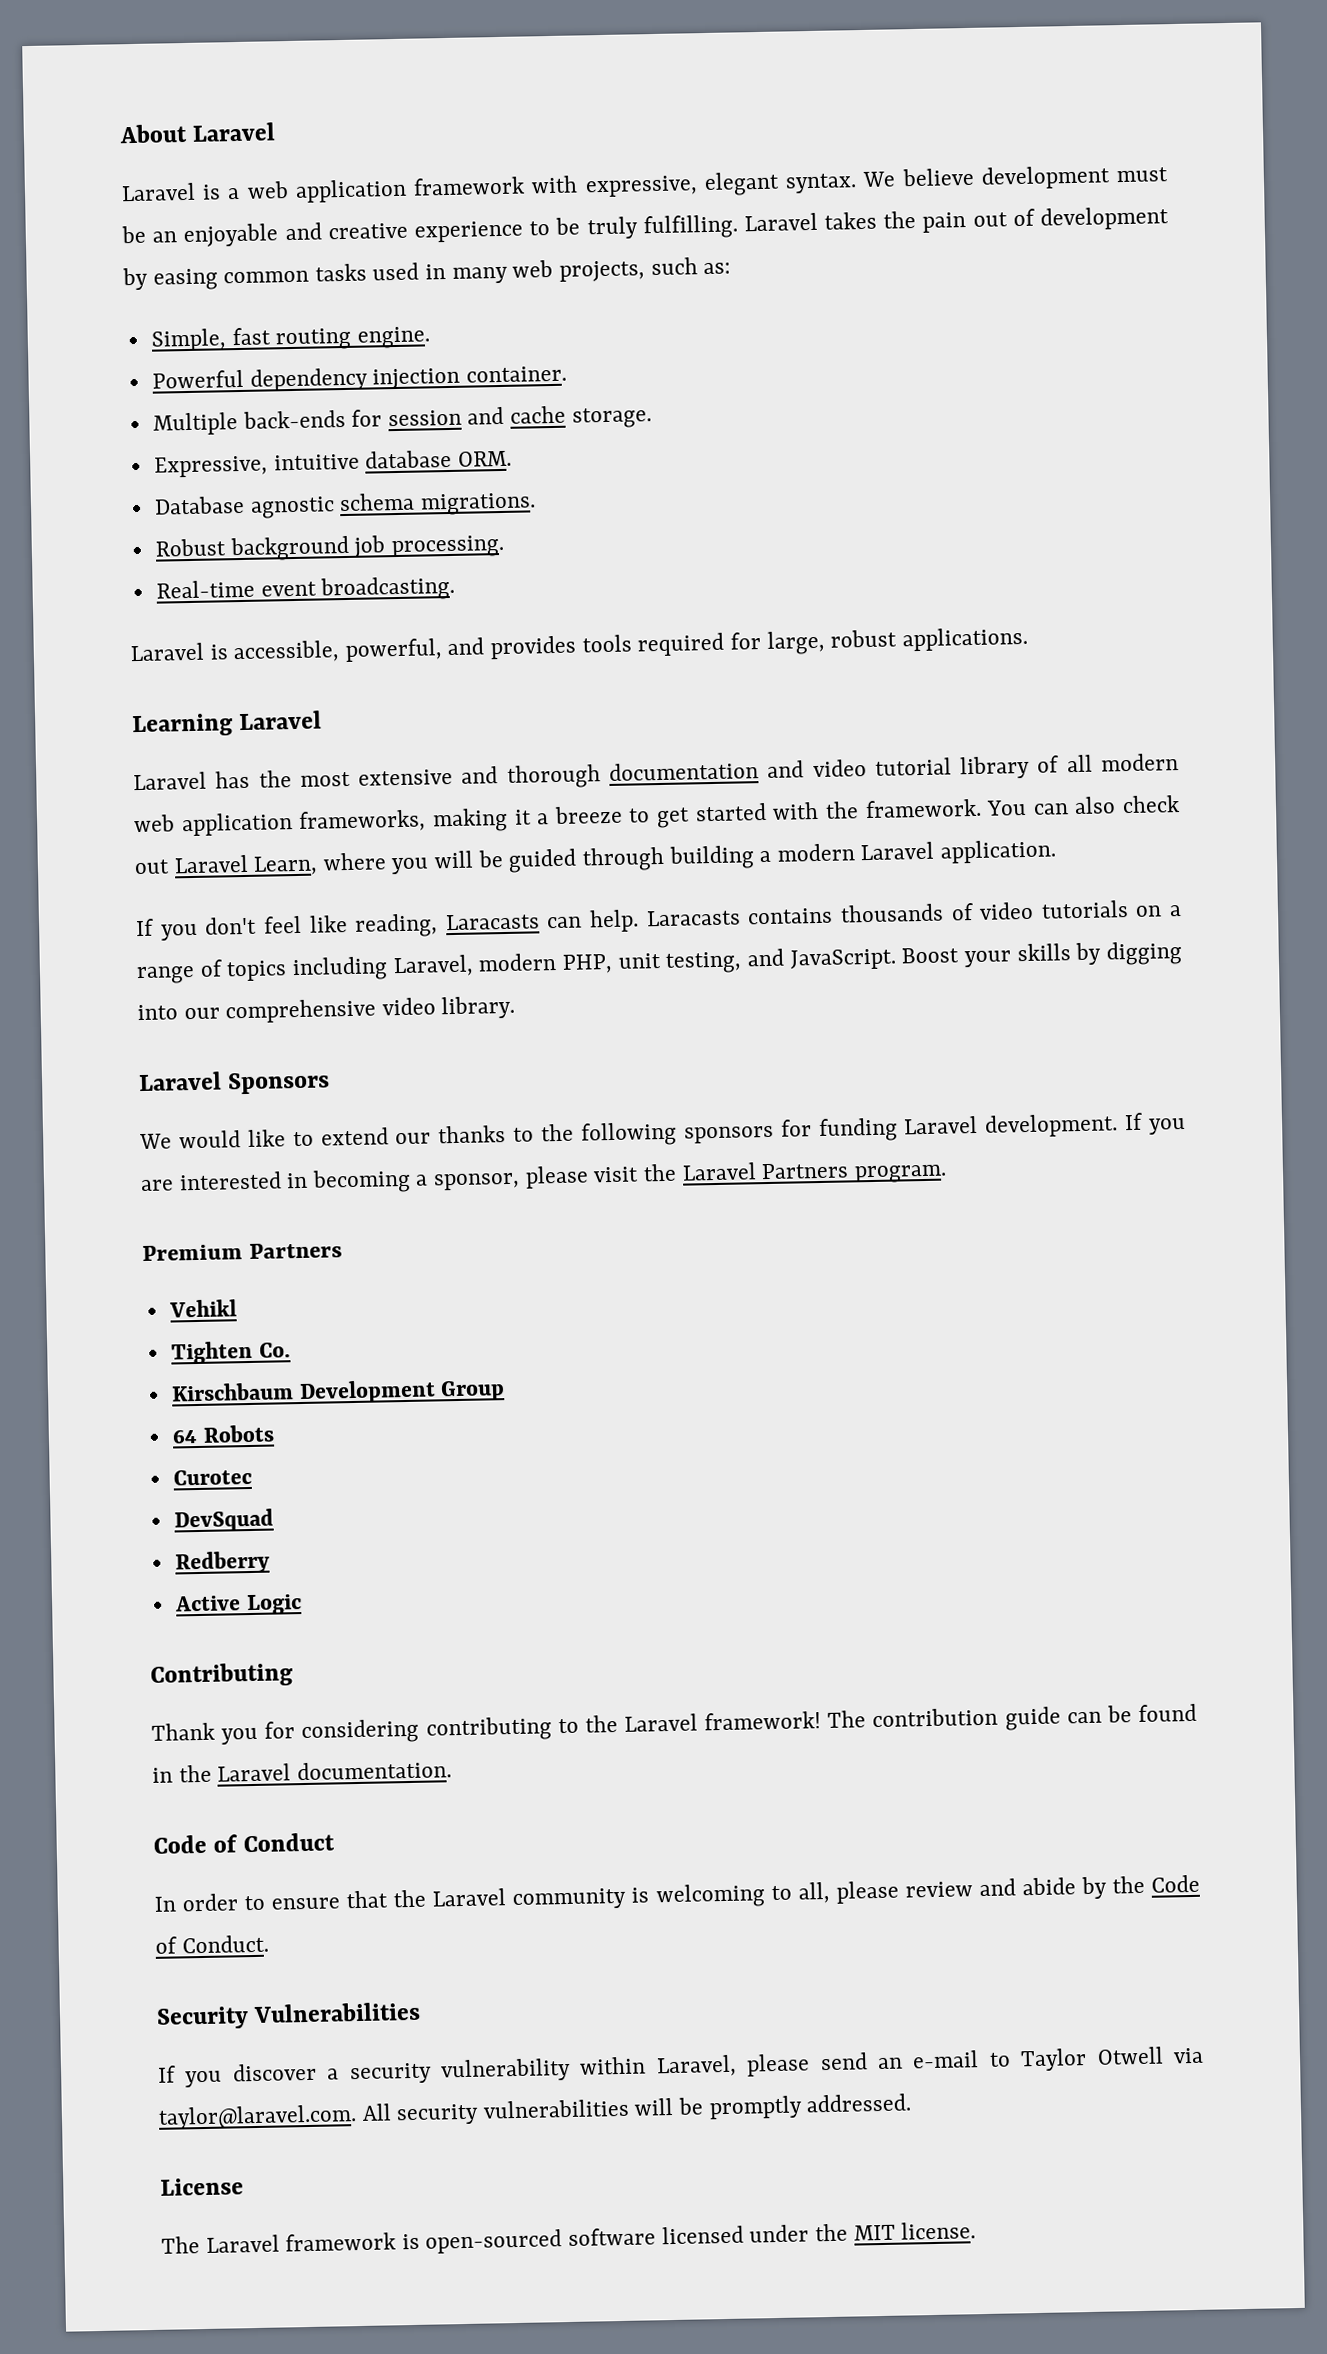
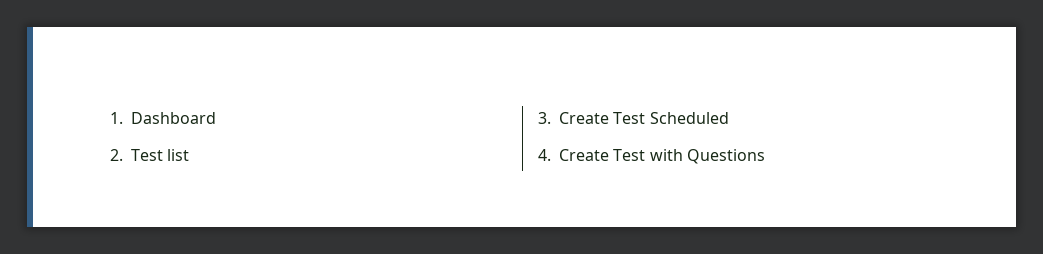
- About Laravel
- Laravel is a web application framework with expressive, elegant syntax. We believe development must be an enjoyable and creative experience to be truly fulfilling. Laravel takes the pain out of development by easing common tasks used in many web projects, such as:
- Simple, fast routing engine.
- Powerful dependency injection container.
- Multiple back-ends for session and cache storage.
- Expressive, intuitive database ORM.
- Database agnostic schema migrations.
- Robust background job processing.
- Real-time event broadcasting.
- Laravel is accessible, powerful, and provides tools required for large, robust applications.
- Learning Laravel
- Laravel has the most extensive and thorough documentation and video tutorial library of all modern web application frameworks, making it a breeze to get started with the framework. You can also check out Laravel Learn, where you will be guided through building a modern Laravel application.
- If you don't feel like reading, Laracasts can help. Laracasts contains thousands of video tutorials on a range of topics including Laravel, modern PHP, unit testing, and JavaScript. Boost your skills by digging into our comprehensive video library.
- Laravel Sponsors
- We would like to extend our thanks to the following sponsors for funding Laravel development. If you are interested in becoming a sponsor, please visit the Laravel Partners program.
- Premium Partners
- Vehikl
- Tighten Co.
- Kirschbaum Development Group
- 64 Robots
- Curotec
- DevSquad
- Redberry
- Active Logic
- Contributing
- Thank you for considering contributing to the Laravel framework! The contribution guide can be found in the Laravel documentation.
- Code of Conduct
- In order to ensure that the Laravel community is welcoming to all, please review and abide by the Code of Conduct.
- Security Vulnerabilities
- If you discover a security vulnerability within Laravel, please send an e-mail to Taylor Otwell via taylor@laravel.com. All security vulnerabilities will be promptly addressed.
- License
- The Laravel framework is open-sourced software licensed under the MIT license.
+ 1. Dashboard
+ 2. Test list
+ 3. Create Test Scheduled
+ 4. Create Test with Questions

